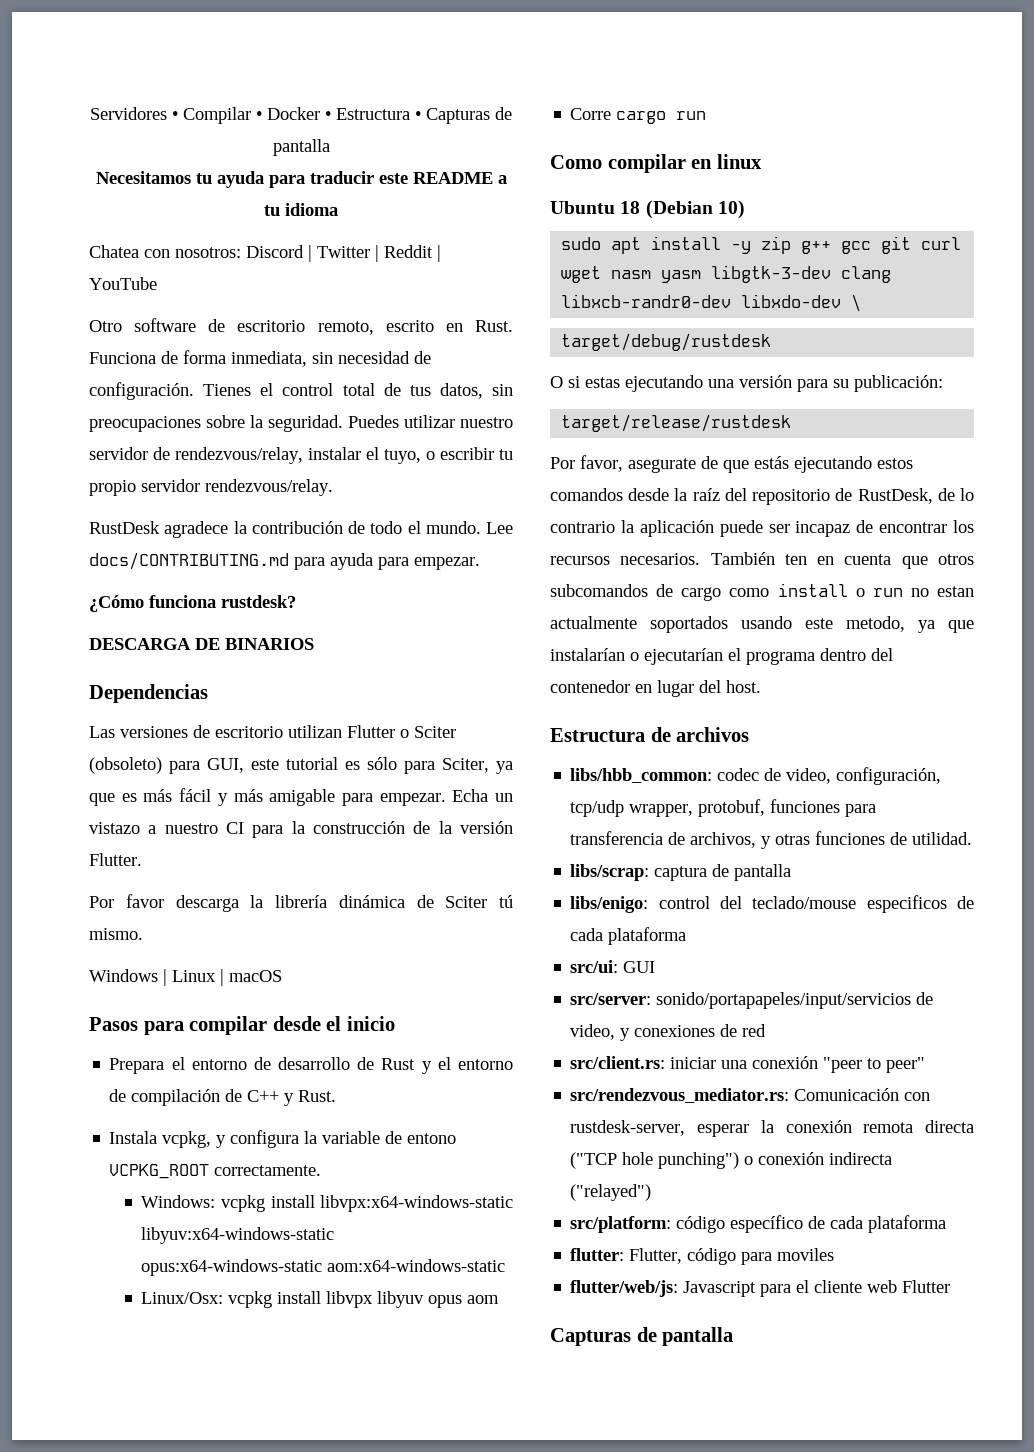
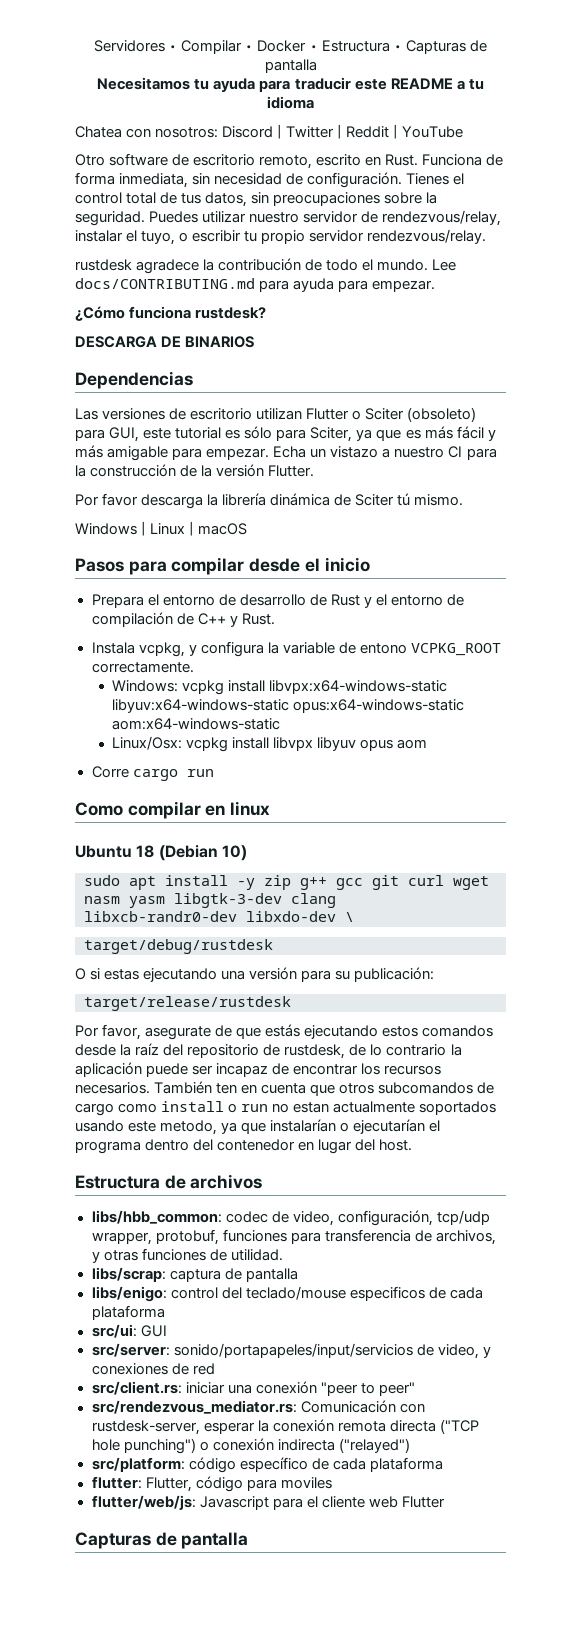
- RustDesk agradece la contribución de todo el mundo.
+ rustdesk agradece la contribución de todo el mundo.
- Por favor, asegurate de que estás ejecutando estos comandos desde la raíz del repositorio de RustDesk, de lo contrario la aplicación puede ser incapaz de encontrar los recursos necesarios.
+ Por favor, asegurate de que estás ejecutando estos comandos desde la raíz del repositorio de rustdesk, de lo contrario la aplicación puede ser incapaz de encontrar los recursos necesarios.

